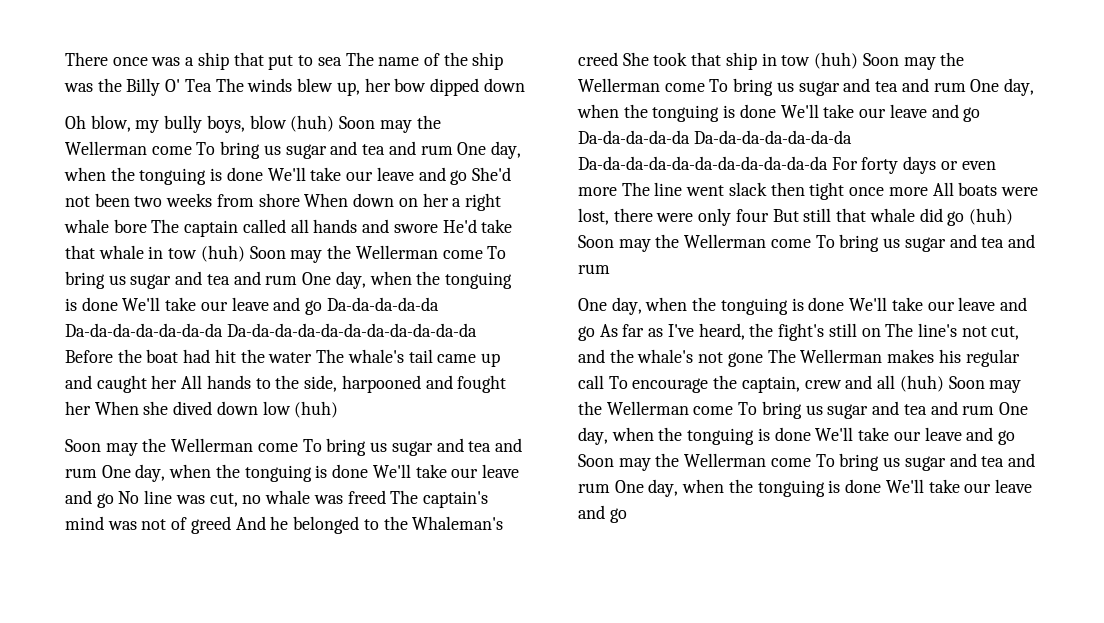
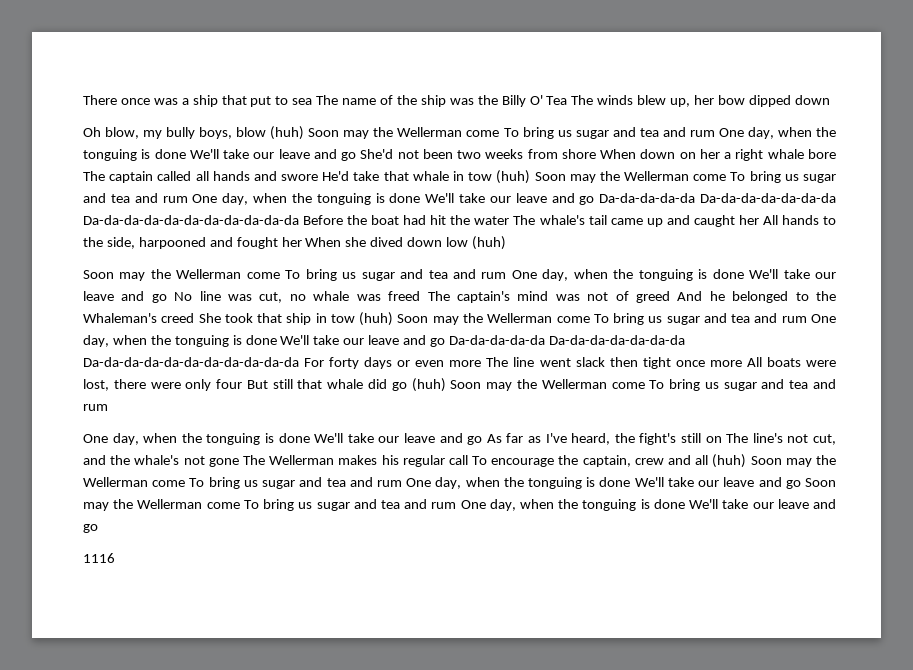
+ 1116

